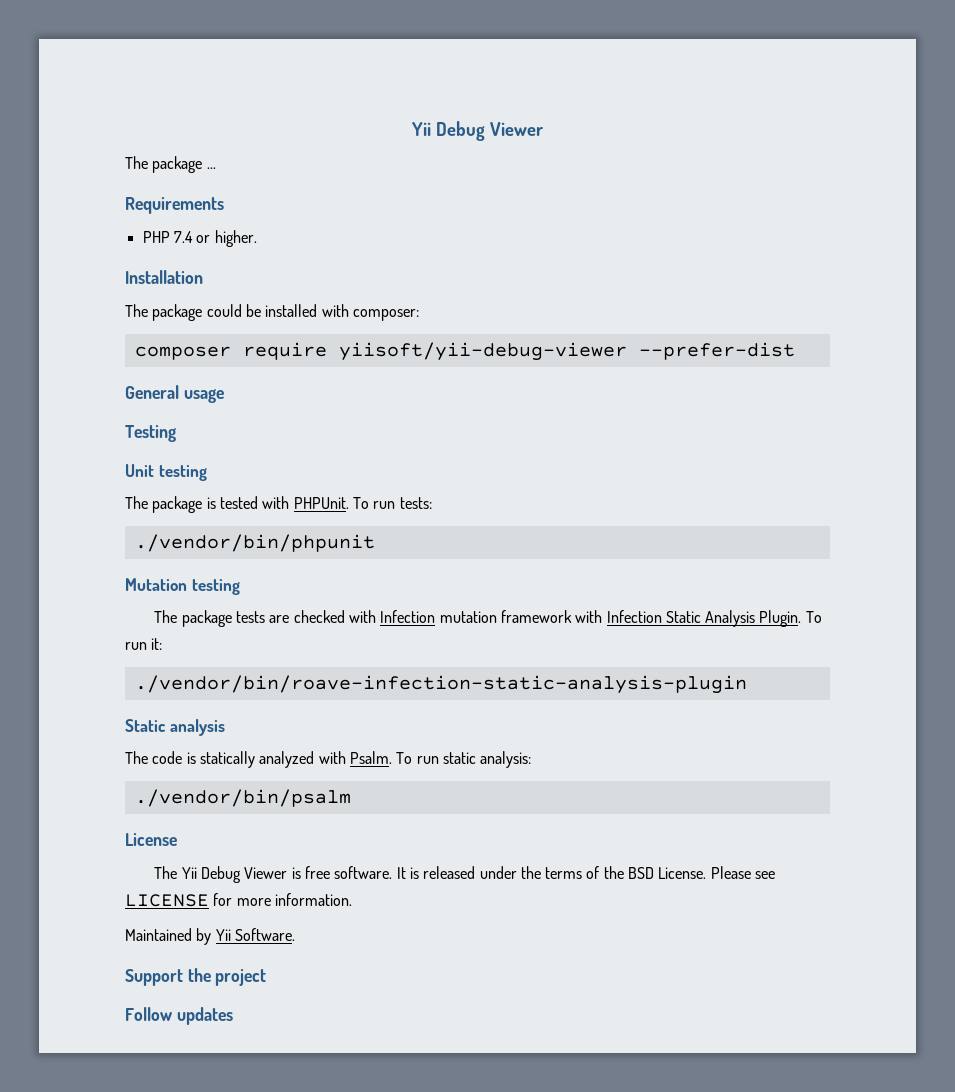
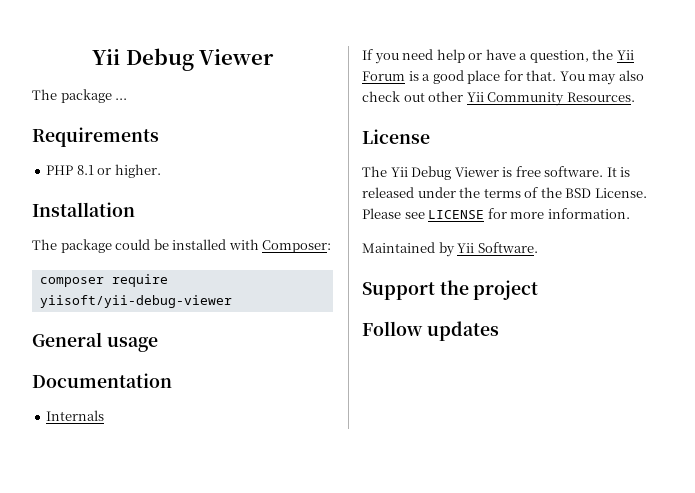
- PHP 7.4 or higher.
+ PHP 8.1 or higher.
- The package could be installed with composer:
+ The package could be installed with Composer:
- composer require yiisoft/yii-debug-viewer --prefer-dist
+ composer require yiisoft/yii-debug-viewer
- Testing
- Unit testing
- The package is tested with PHPUnit. To run tests:
- ./vendor/bin/phpunit
- Mutation testing
- The package tests are checked with Infection mutation framework with Infection Static Analysis Plugin. To run it:
- ./vendor/bin/roave-infection-static-analysis-plugin
- Static analysis
- The code is statically analyzed with Psalm. To run static analysis:
- ./vendor/bin/psalm
+ Documentation
+ Internals
+ If you need help or have a question, the Yii Forum is a good place for that. You may also check out other Yii Community Resources.

